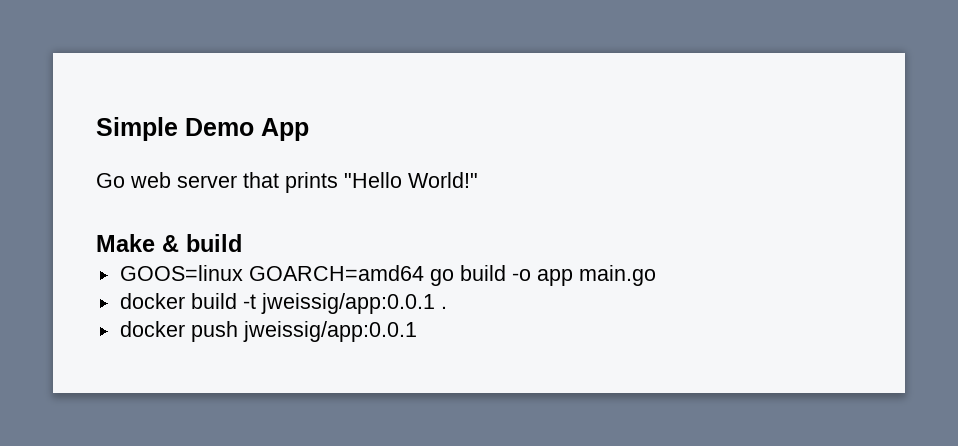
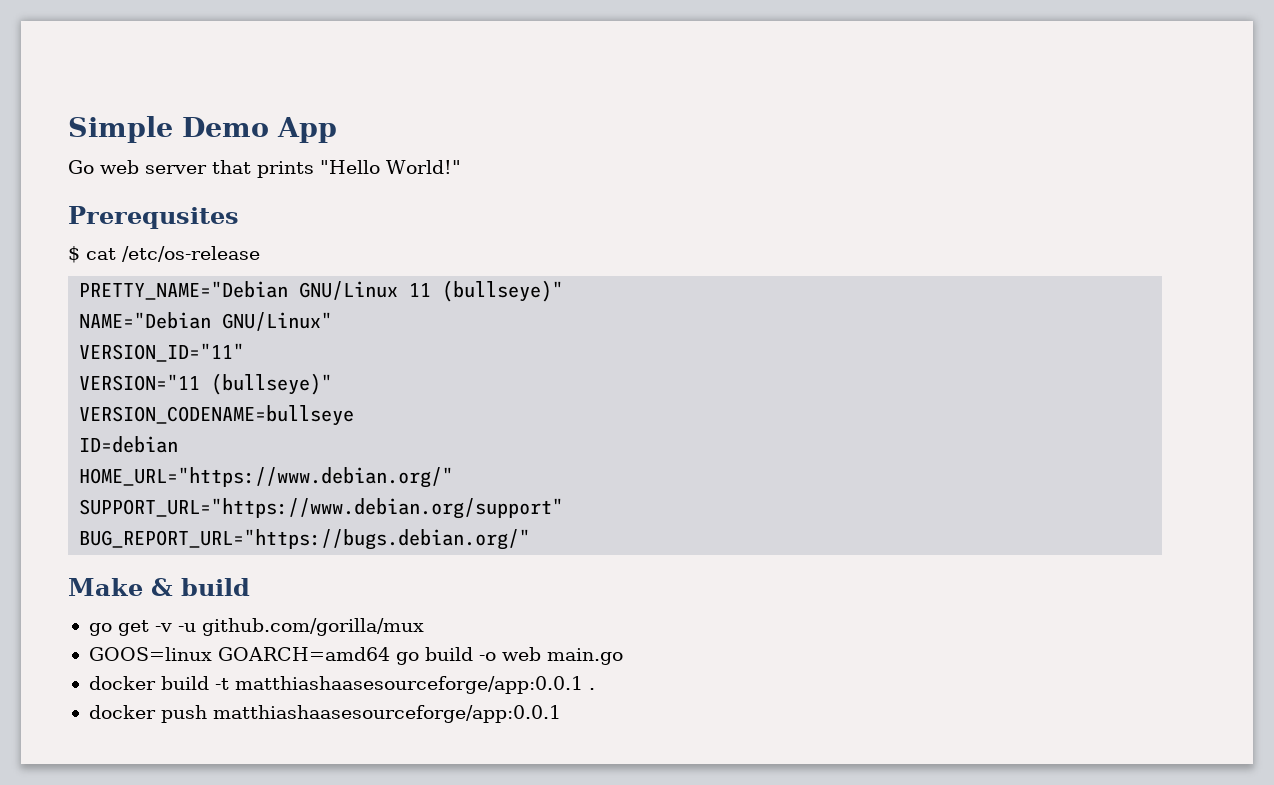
+ Prerequsites
+ $ cat /etc/os-release
+ PRETTY_NAME="Debian GNU/Linux 11 (bullseye)"
+ NAME="Debian GNU/Linux"
+ VERSION_ID="11"
+ VERSION="11 (bullseye)"
+ VERSION_CODENAME=bullseye
+ ID=debian
+ HOME_URL="https://www.debian.org/"
+ SUPPORT_URL="https://www.debian.org/support"
+ BUG_REPORT_URL="https://bugs.debian.org/"
  Make & build
+ go get -v -u github.com/gorilla/mux
- GOOS=linux GOARCH=amd64 go build -o app main.go
+ GOOS=linux GOARCH=amd64 go build -o web main.go
- docker build -t jweissig/app:0.0.1 .
+ docker build -t matthiashaasesourceforge/app:0.0.1 .
- docker push jweissig/app:0.0.1
+ docker push matthiashaasesourceforge/app:0.0.1

